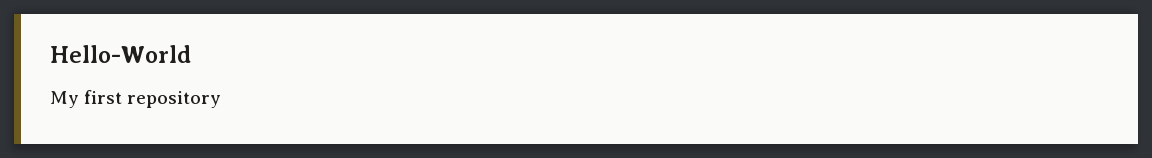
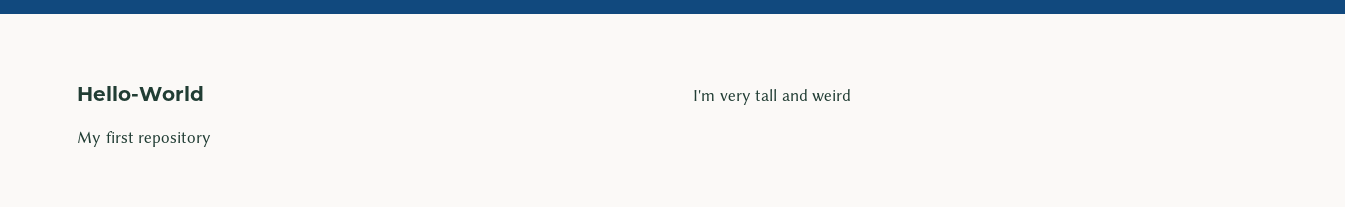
+ I'm very tall and weird

